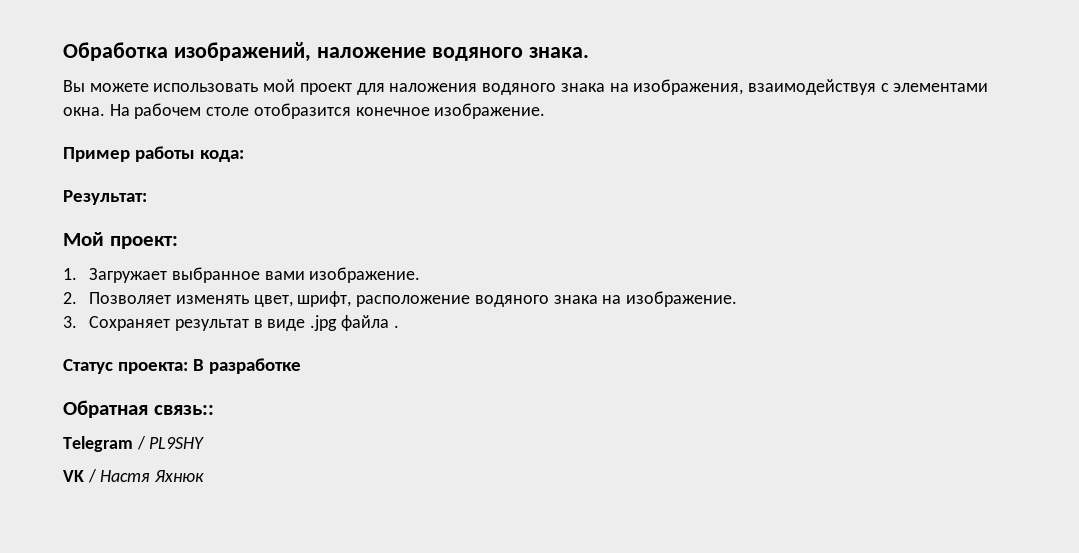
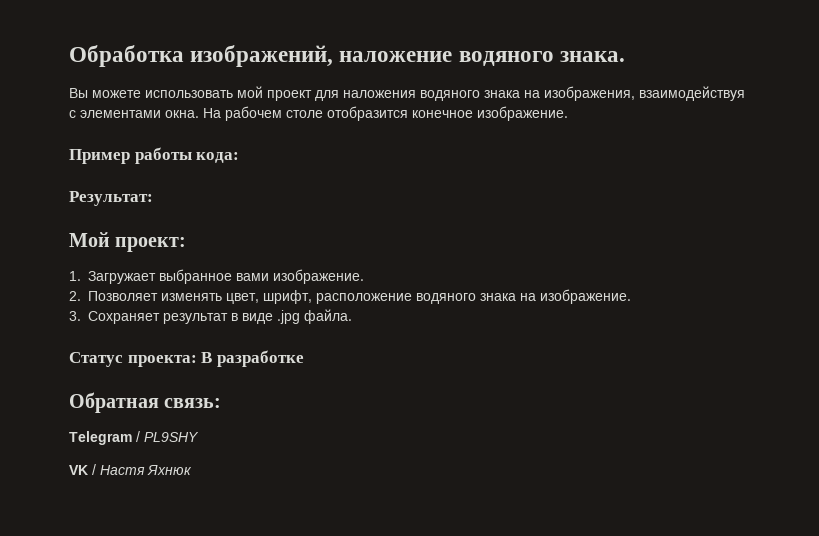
- 3. Сохраняет результат в виде .jpg файла .
+ 3. Сохраняет результат в виде .jpg файла.
- Обратная связь::
+ Обратная связь:

